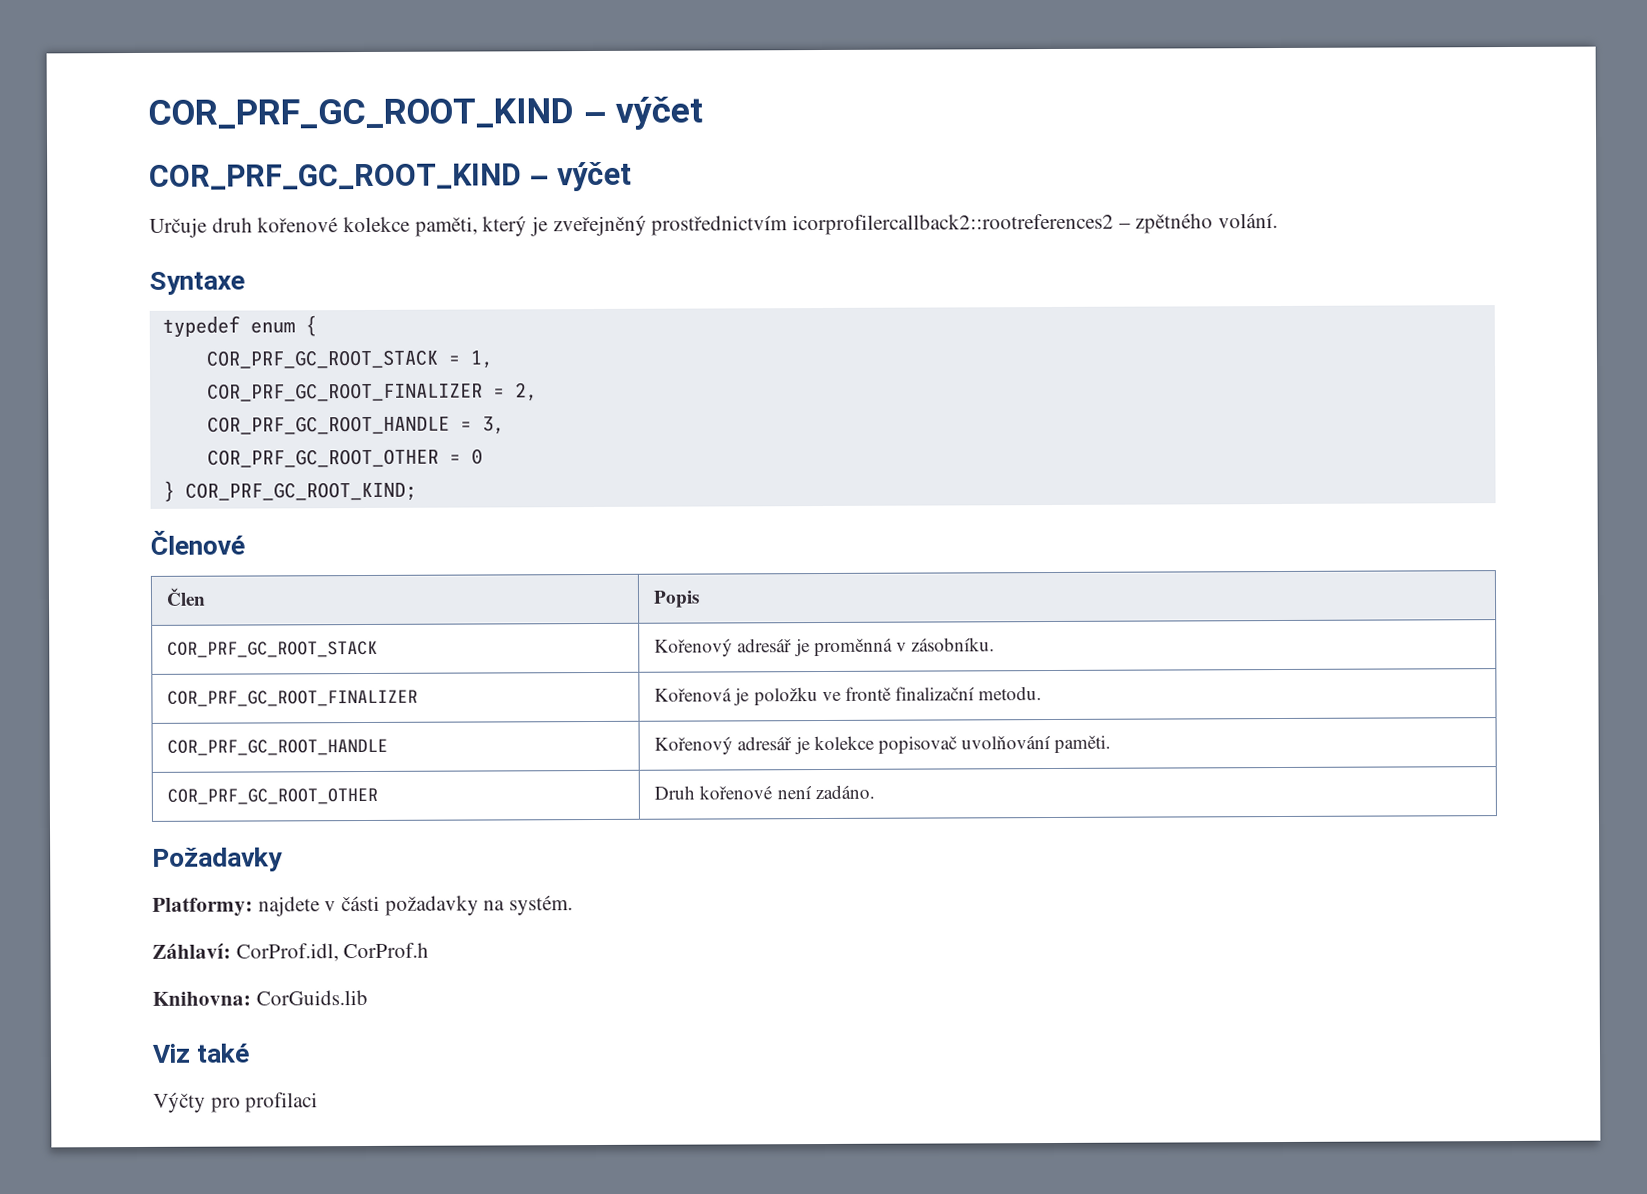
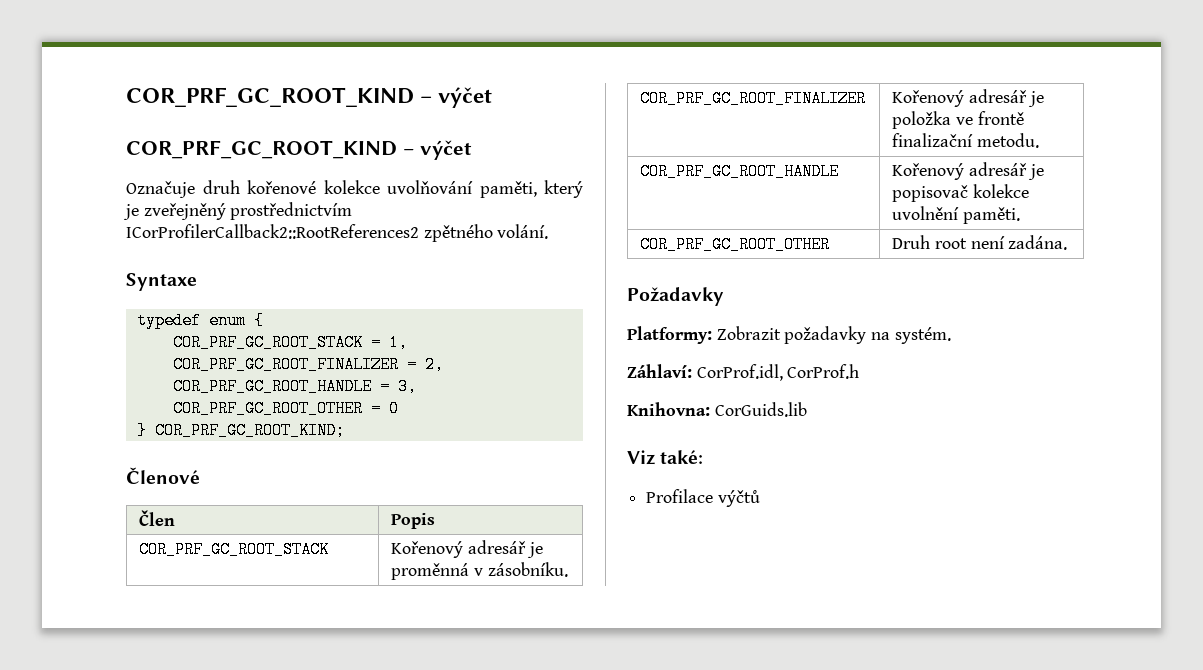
- Určuje druh kořenové kolekce paměti, který je zveřejněný prostřednictvím icorprofilercallback2::rootreferences2 – zpětného volání.
+ Označuje druh kořenové kolekce uvolňování paměti, který je zveřejněný prostřednictvím ICorProfilerCallback2::RootReferences2 zpětného volání.
- COR_PRF_GC_ROOT_FINALIZER | Kořenová je položku ve frontě finalizační metodu.
+ COR_PRF_GC_ROOT_FINALIZER | Kořenový adresář je položka ve frontě finalizační metodu.
- COR_PRF_GC_ROOT_HANDLE | Kořenový adresář je kolekce popisovač uvolňování paměti.
+ COR_PRF_GC_ROOT_HANDLE | Kořenový adresář je popisovač kolekce uvolnění paměti.
- COR_PRF_GC_ROOT_OTHER | Druh kořenové není zadáno.
+ COR_PRF_GC_ROOT_OTHER | Druh root není zadána.
- Platformy: najdete v části požadavky na systém.
+ Platformy: Zobrazit požadavky na systém.
- Viz také
- Výčty pro profilaci
+ Viz také:
+ Profilace výčtů

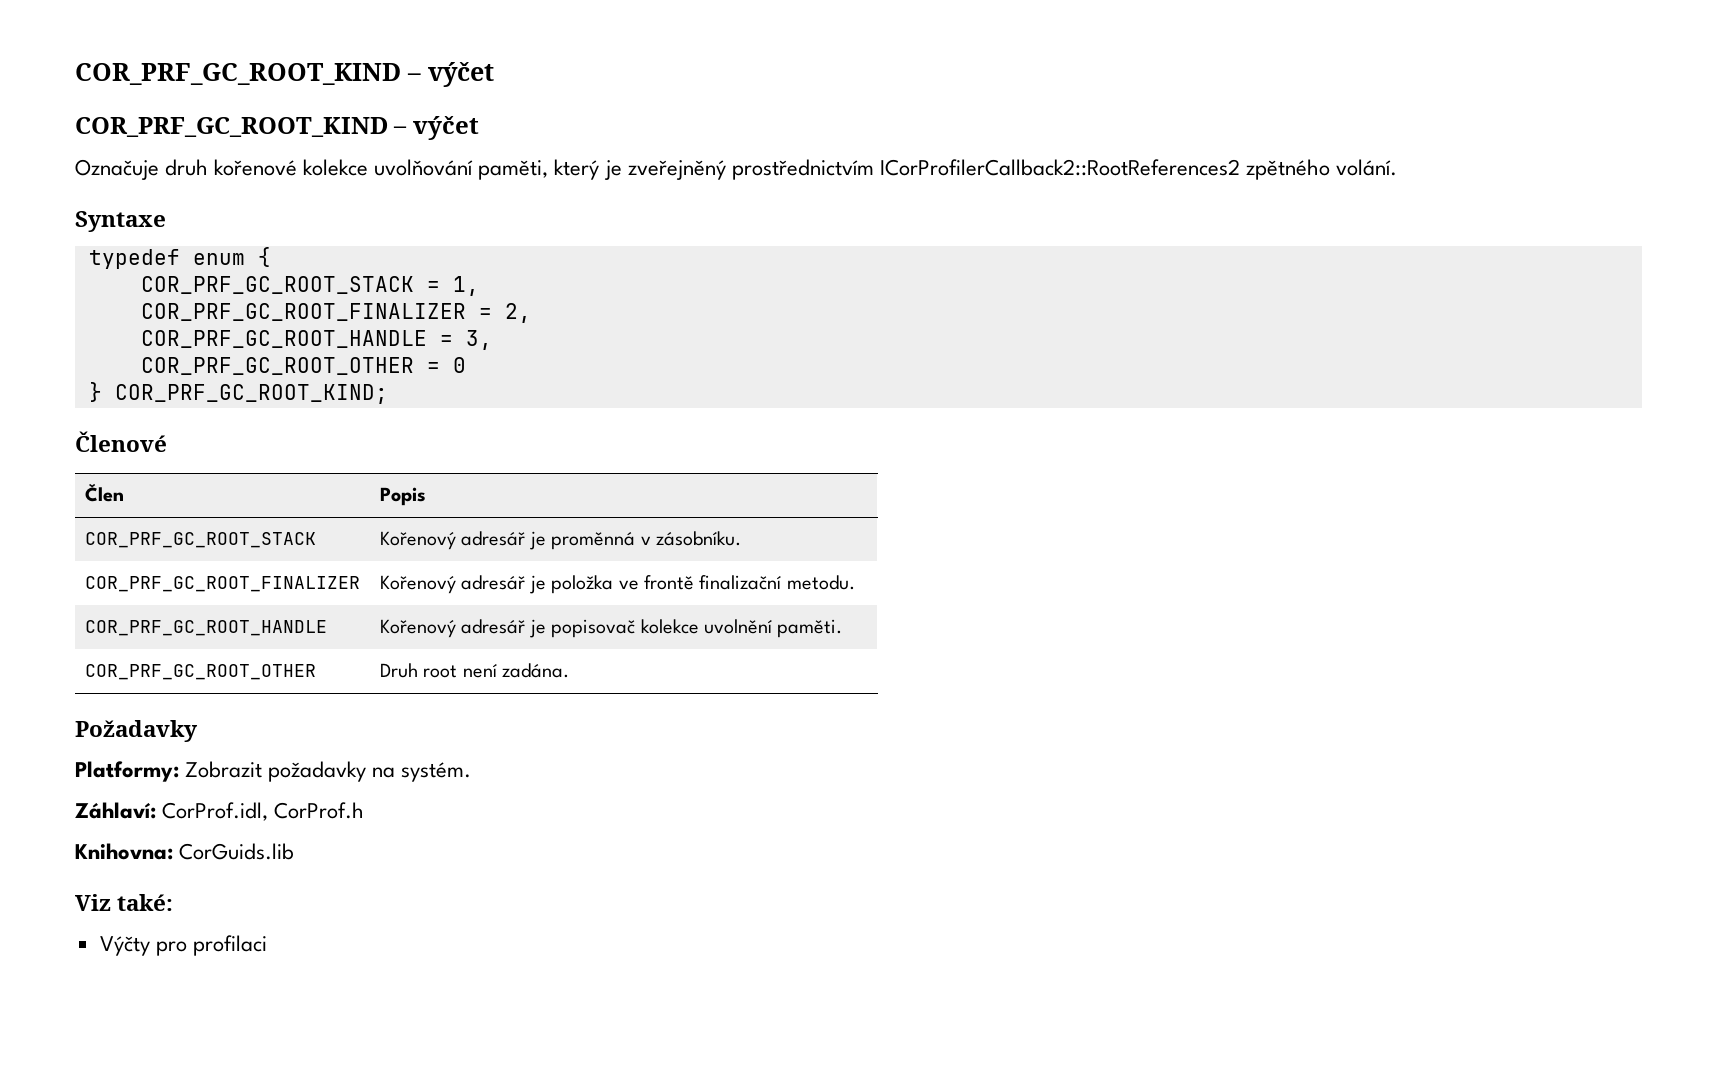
- Profilace výčtů
+ Výčty pro profilaci

